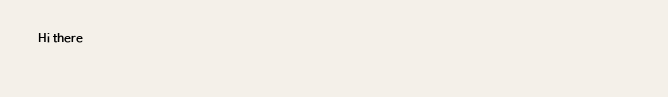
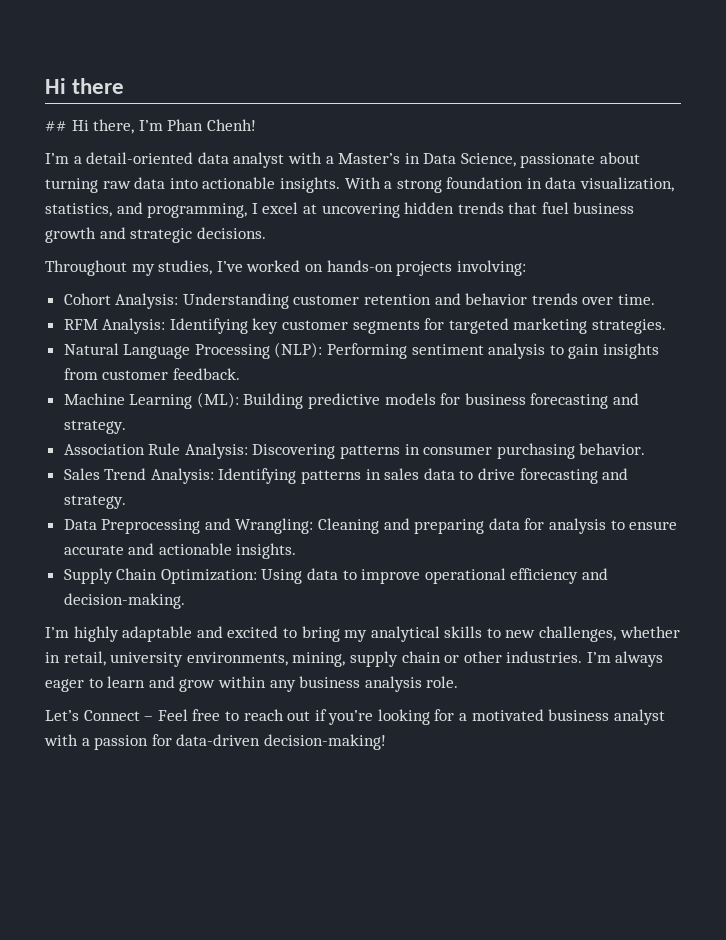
+ ## Hi there, I’m Phan Chenh!
+ I’m a detail-oriented data analyst with a Master’s in Data Science, passionate about turning raw data into actionable insights. With a strong foundation in data visualization, statistics, and programming, I excel at uncovering hidden trends that fuel business growth and strategic decisions.
+ Throughout my studies, I’ve worked on hands-on projects involving:
+ Cohort Analysis: Understanding customer retention and behavior trends over time.
+ RFM Analysis: Identifying key customer segments for targeted marketing strategies.
+ Natural Language Processing (NLP): Performing sentiment analysis to gain insights from customer feedback.
+ Machine Learning (ML): Building predictive models for business forecasting and strategy.
+ Association Rule Analysis: Discovering patterns in consumer purchasing behavior.
+ Sales Trend Analysis: Identifying patterns in sales data to drive forecasting and strategy.
+ Data Preprocessing and Wrangling: Cleaning and preparing data for analysis to ensure accurate and actionable insights.
+ Supply Chain Optimization: Using data to improve operational efficiency and decision-making.
+ I’m highly adaptable and excited to bring my analytical skills to new challenges, whether in retail, university environments, mining, supply chain or other industries. I’m always eager to learn and grow within any business analysis role.
+ Let’s Connect – Feel free to reach out if you’re looking for a motivated business analyst with a passion for data-driven decision-making!

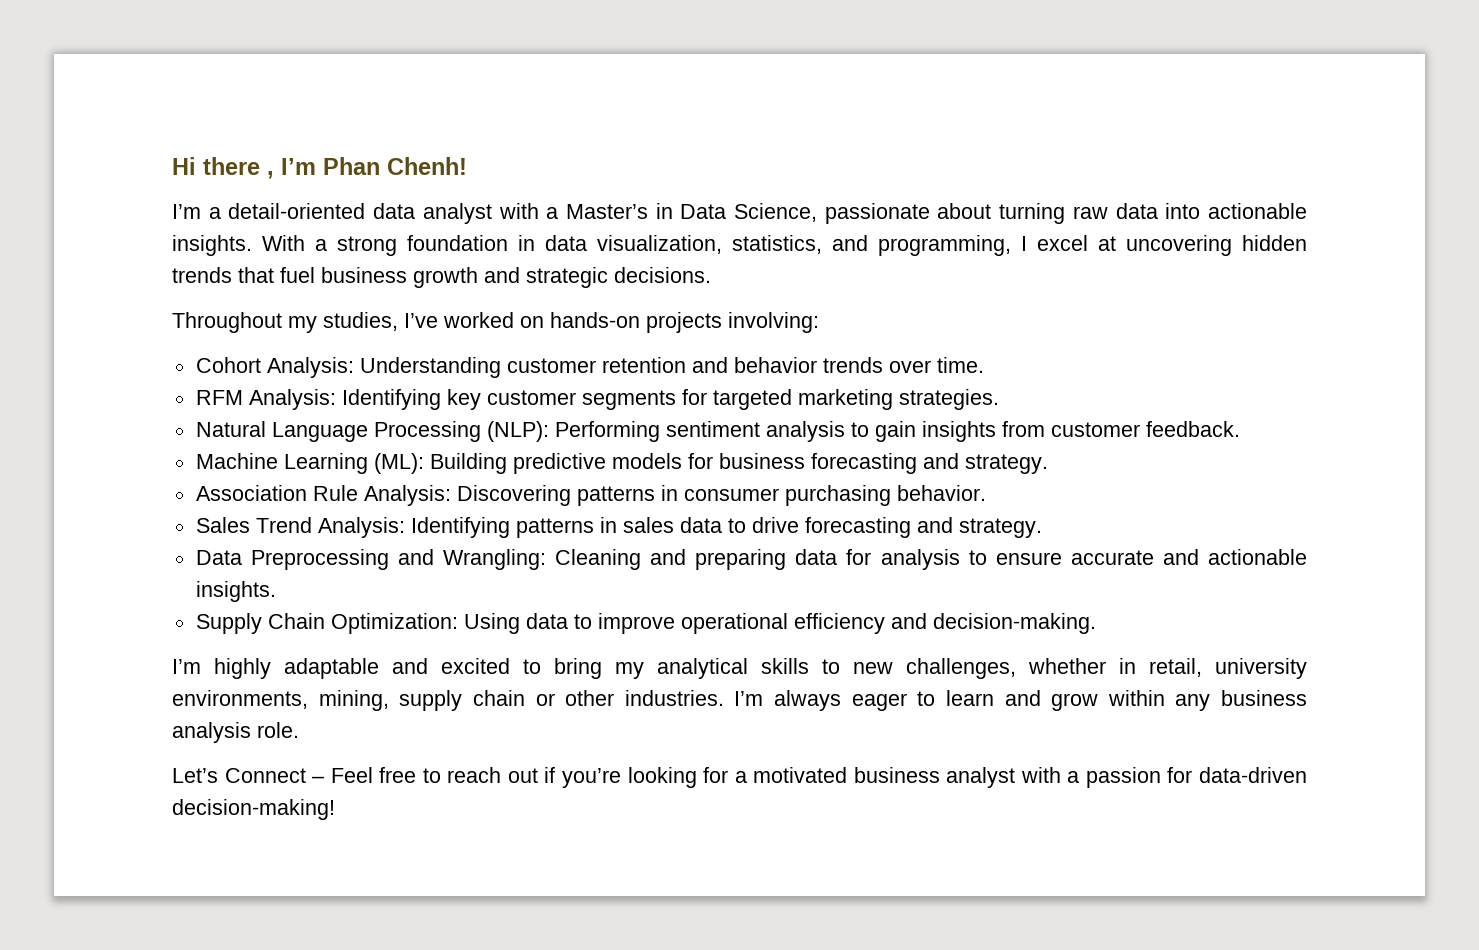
- Hi there
- ## Hi there, I’m Phan Chenh!
+ Hi there , I’m Phan Chenh!

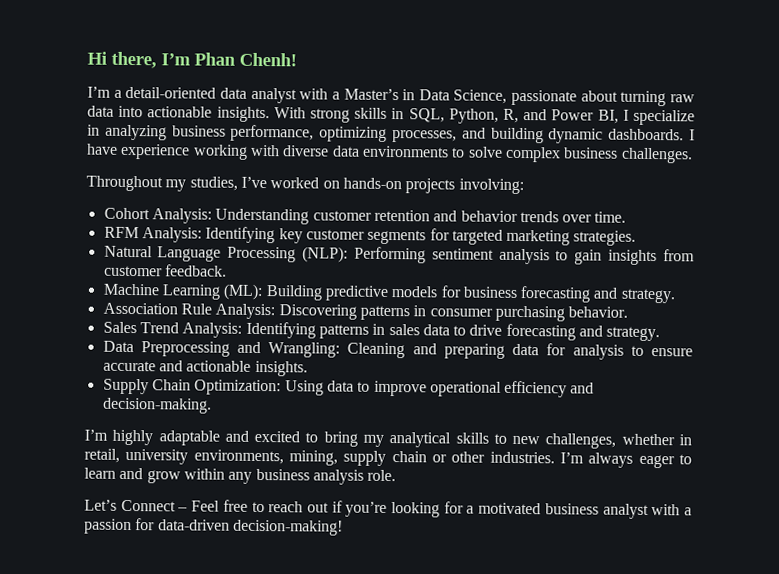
- Hi there , I’m Phan Chenh!
+ Hi there, I’m Phan Chenh!
- With a strong foundation in data visualization, statistics, and programming, I excel at uncovering hidden trends that fuel business growth and strategic decisions.
+ With strong skills in SQL, Python, R, and Power BI, I specialize in analyzing business performance, optimizing processes, and building dynamic dashboards. I have experience working with diverse data environments to solve complex business challenges.

